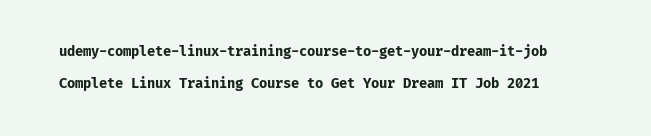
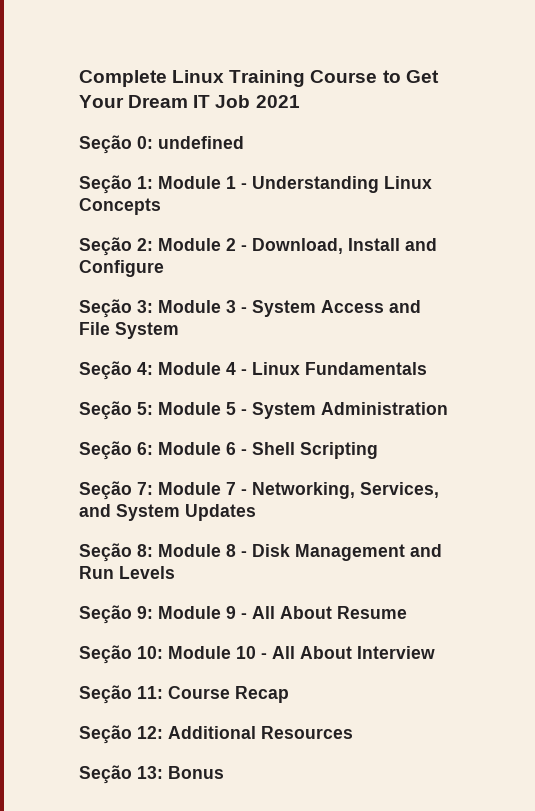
- udemy-complete-linux-training-course-to-get-your-dream-it-job
+ Seção 0: undefined
+ Seção 1: Module 1 - Understanding Linux Concepts
+ Seção 2: Module 2 - Download, Install and Configure
+ Seção 3: Module 3 - System Access and File System
+ Seção 4: Module 4 - Linux Fundamentals
+ Seção 5: Module 5 - System Administration
+ Seção 6: Module 6 - Shell Scripting
+ Seção 7: Module 7 - Networking, Services, and System Updates
+ Seção 8: Module 8 - Disk Management and Run Levels
+ Seção 9: Module 9 - All About Resume
+ Seção 10: Module 10 - All About Interview
+ Seção 11: Course Recap
+ Seção 12: Additional Resources
+ Seção 13: Bonus

